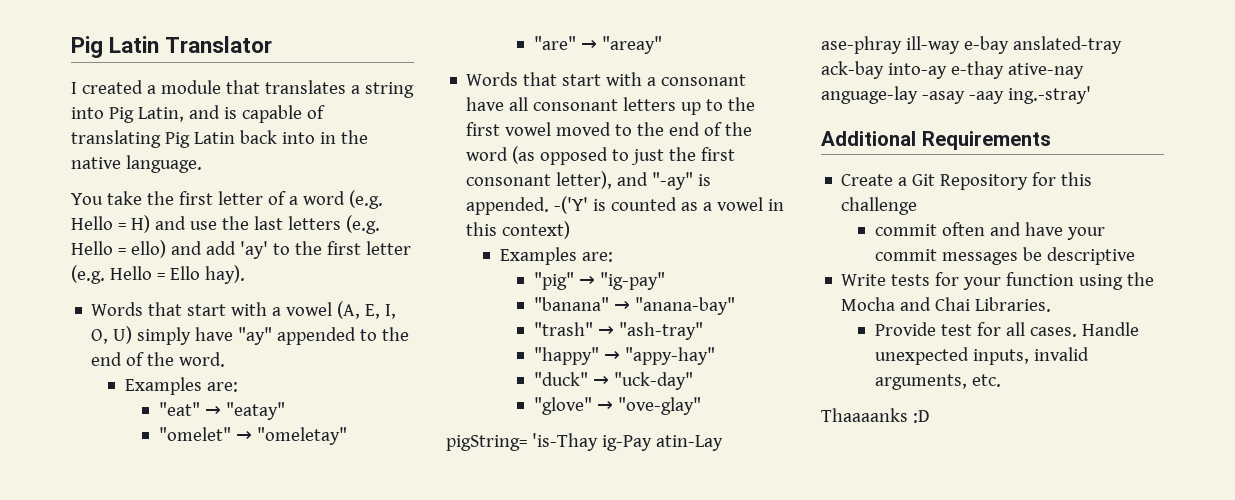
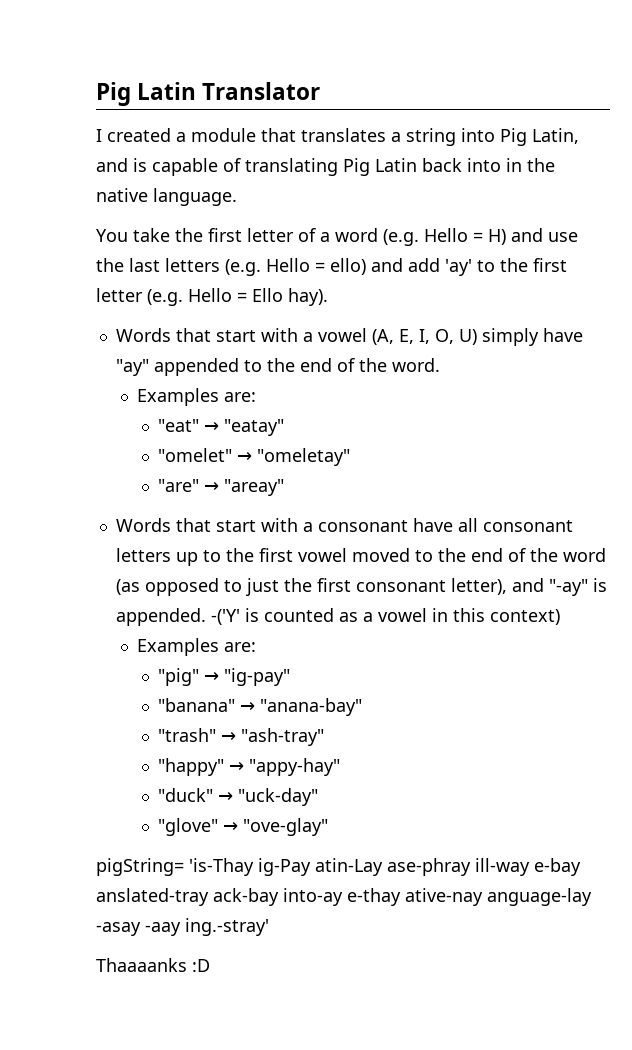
- Additional Requirements
- Create a Git Repository for this challenge
- commit often and have your commit messages be descriptive
- Write tests for your function using the Mocha and Chai Libraries.
- Provide test for all cases. Handle unexpected inputs, invalid arguments, etc.

